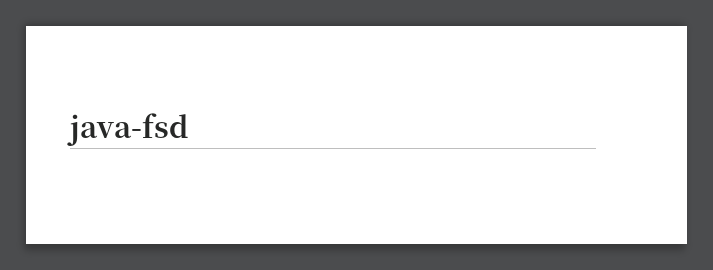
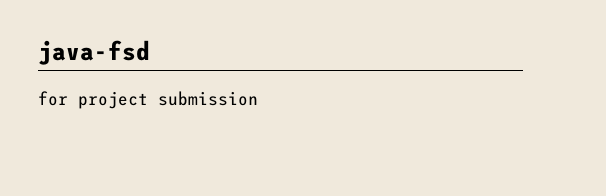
+ for project submission

